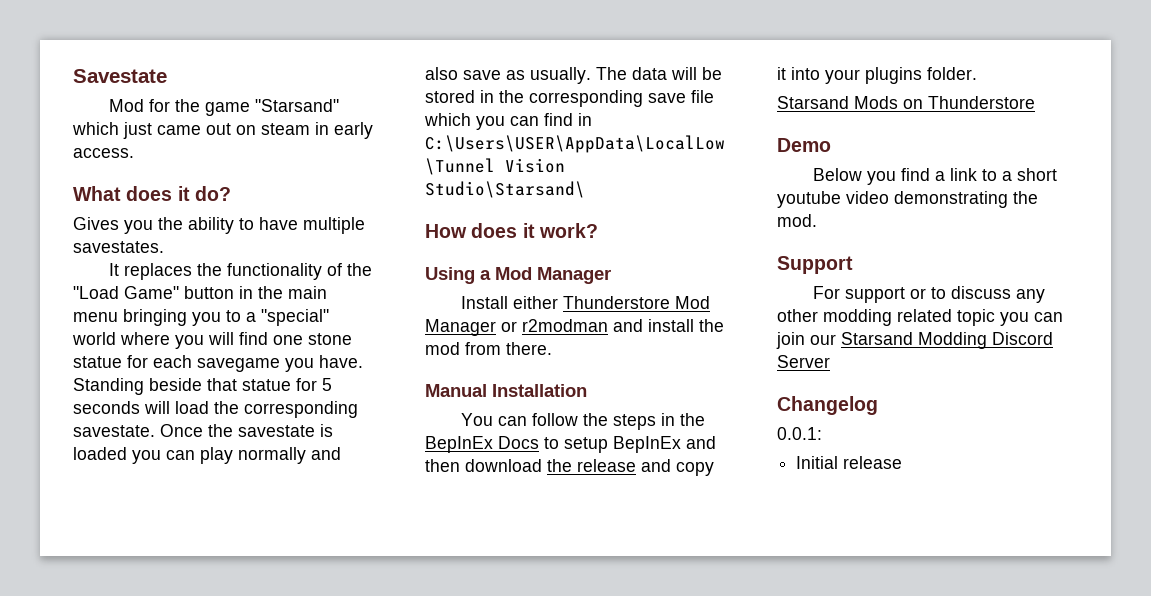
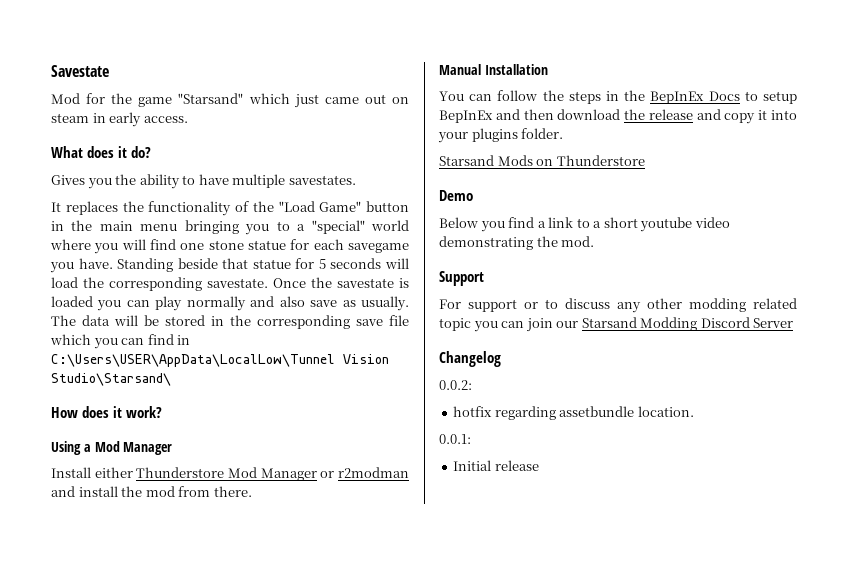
+ 0.0.2:
+ hotfix regarding assetbundle location.

